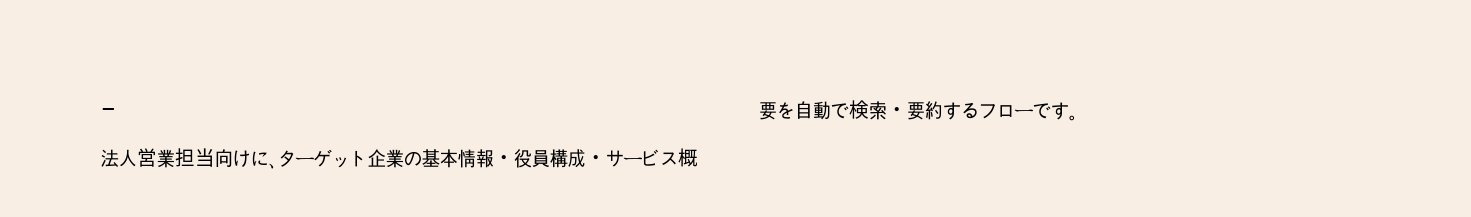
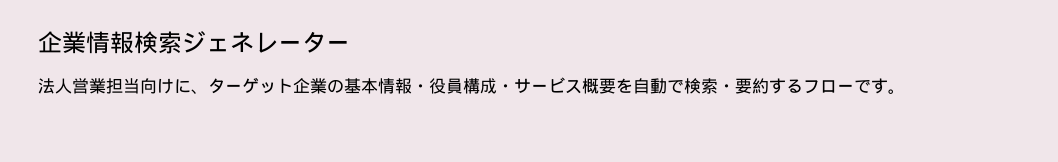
- -
+ 企業情報検索ジェネレーター

